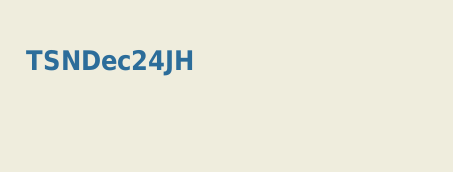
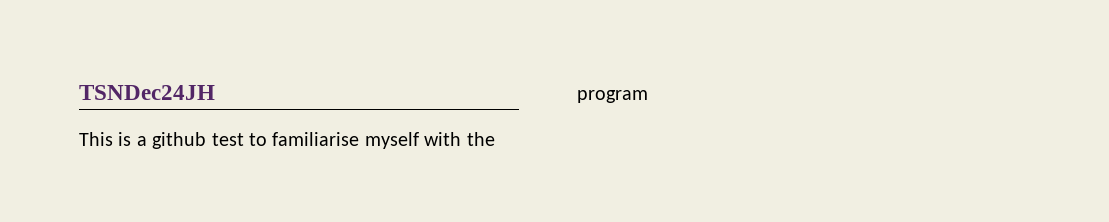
+ This is a github test to familiarise myself with the program

